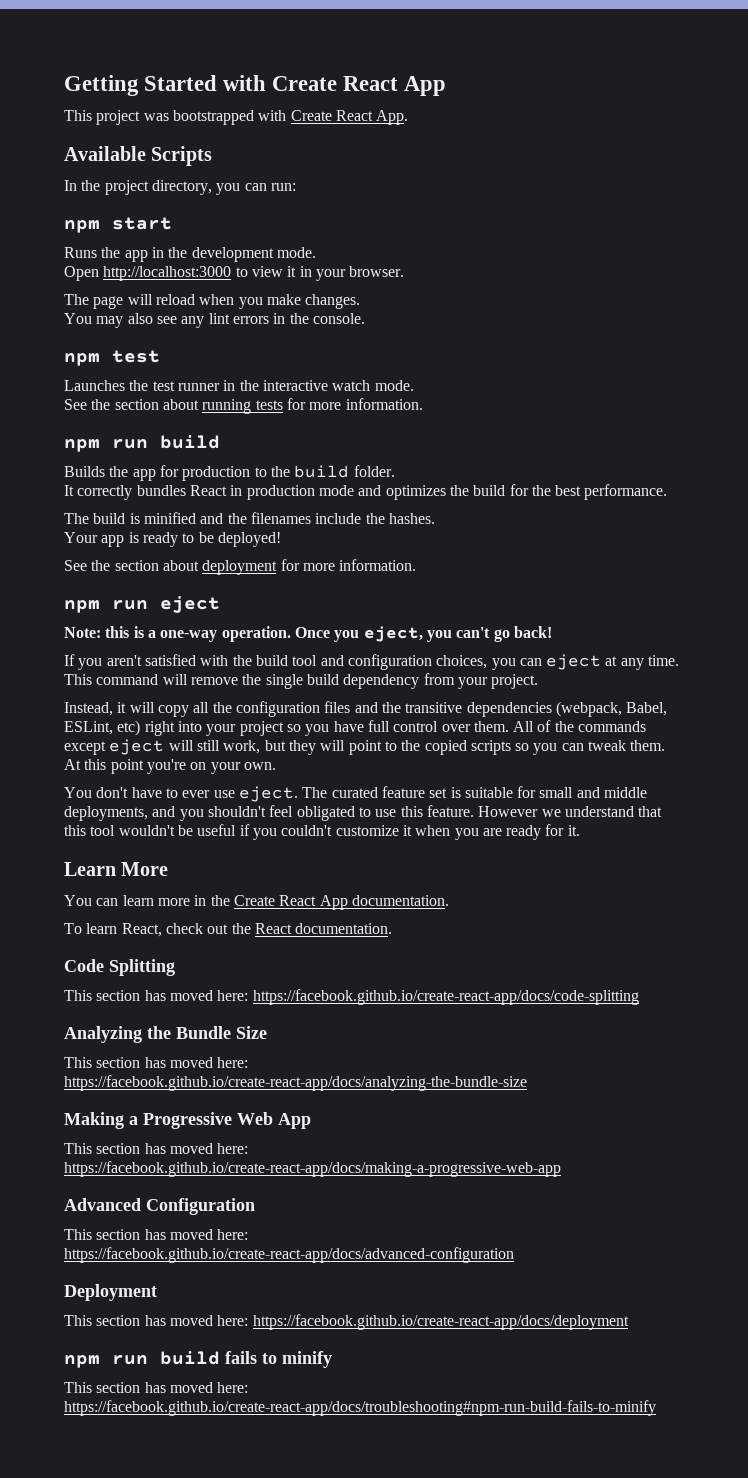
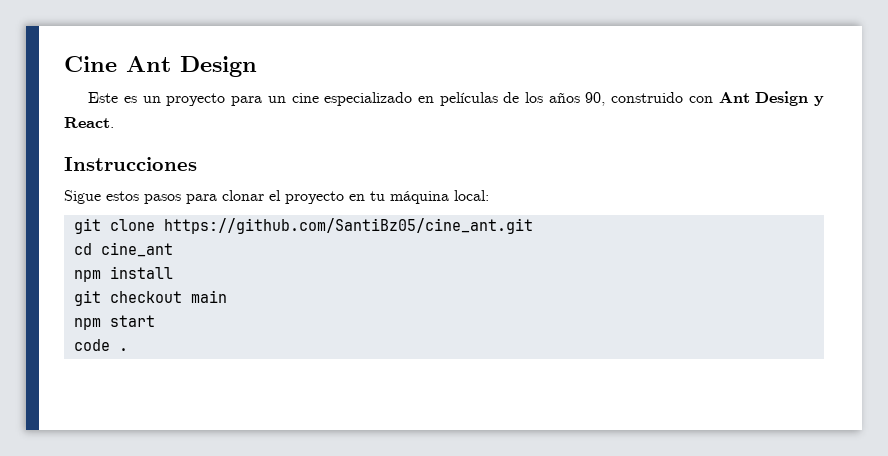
- Getting Started with Create React App
- This project was bootstrapped with Create React App.
- Available Scripts
- In the project directory, you can run:
+ Cine Ant Design
+ Este es un proyecto para un cine especializado en películas de los años 90, construido con Ant Design y React.
+ Instrucciones
+ Sigue estos pasos para clonar el proyecto en tu máquina local:
+ git clone https://github.com/SantiBz05/cine_ant.git
+ cd cine_ant
+ npm install
+ git checkout main
  npm start
- Runs the app in the development mode.
- Open http://localhost:3000 to view it in your browser.
- The page will reload when you make changes.
- You may also see any lint errors in the console.
- npm test
- Launches the test runner in the interactive watch mode.
- See the section about running tests for more information.
- npm run build
- Builds the app for production to the build folder.
- It correctly bundles React in production mode and optimizes the build for the best performance.
- The build is minified and the filenames include the hashes.
- Your app is ready to be deployed!
- See the section about deployment for more information.
- npm run eject
- Note: this is a one-way operation. Once you eject, you can't go back!
- If you aren't satisfied with the build tool and configuration choices, you can eject at any time. This command will remove the single build dependency from your project.
- Instead, it will copy all the configuration files and the transitive dependencies (webpack, Babel, ESLint, etc) right into your project so you have full control over them. All of the commands except eject will still work, but they will point to the copied scripts so you can tweak them. At this point you're on your own.
- You don't have to ever use eject. The curated feature set is suitable for small and middle deployments, and you shouldn't feel obligated to use this feature. However we understand that this tool wouldn't be useful if you couldn't customize it when you are ready for it.
- Learn More
- You can learn more in the Create React App documentation.
- To learn React, check out the React documentation.
- Code Splitting
- This section has moved here: https://facebook.github.io/create-react-app/docs/code-splitting
- Analyzing the Bundle Size
- This section has moved here: https://facebook.github.io/create-react-app/docs/analyzing-the-bundle-size
- Making a Progressive Web App
- This section has moved here: https://facebook.github.io/create-react-app/docs/making-a-progressive-web-app
- Advanced Configuration
- This section has moved here: https://facebook.github.io/create-react-app/docs/advanced-configuration
- Deployment
- This section has moved here: https://facebook.github.io/create-react-app/docs/deployment
- npm run build fails to minify
- This section has moved here: https://facebook.github.io/create-react-app/docs/troubleshooting#npm-run-build-fails-to-minify
+ code .

